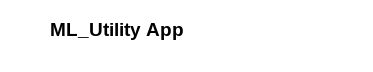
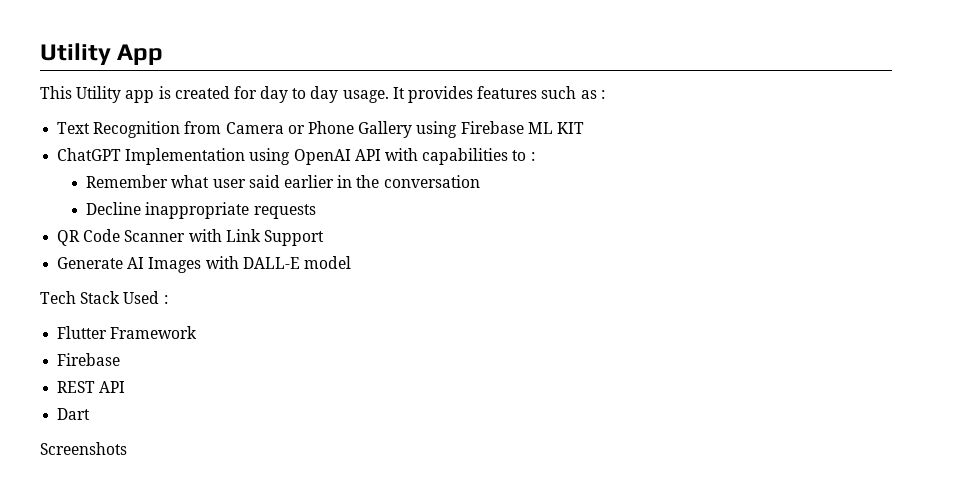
- ML_Utility App
+ Utility App
+ This Utility app is created for day to day usage. It provides features such as :
+ Text Recognition from Camera or Phone Gallery using Firebase ML KIT
+ ChatGPT Implementation using OpenAI API with capabilities to :
+ Remember what user said earlier in the conversation
+ Decline inappropriate requests
+ QR Code Scanner with Link Support
+ Generate AI Images with DALL-E model
+ Tech Stack Used :
+ Flutter Framework
+ Firebase
+ REST API
+ Dart
+ Screenshots

